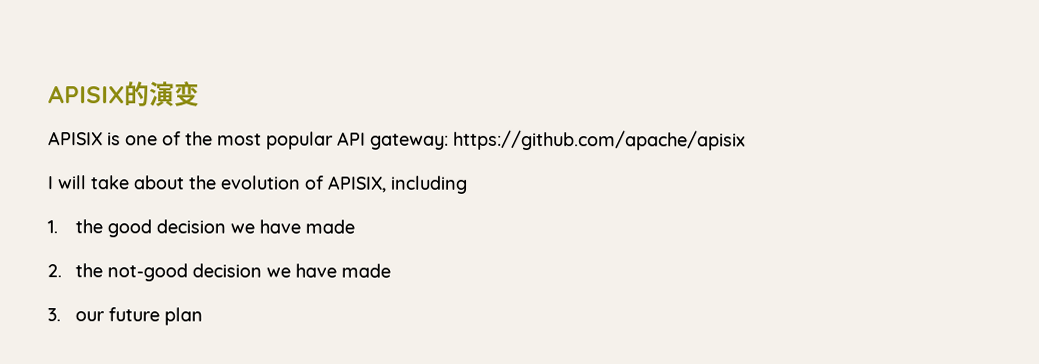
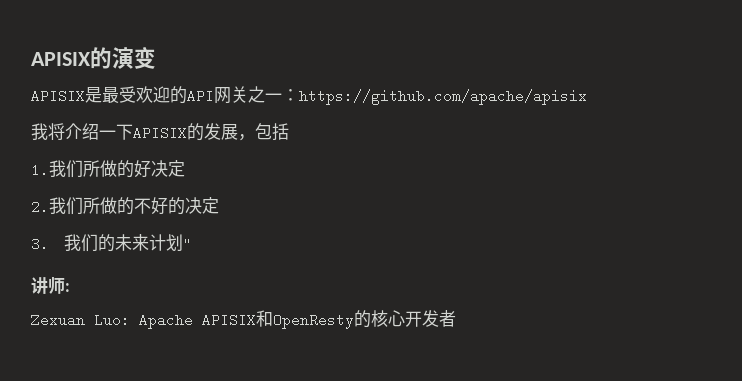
- APISIX is one of the most popular API gateway: https://github.com/apache/apisix
- I will take about the evolution of APISIX, including
- 1. the good decision we have made
- 2. the not-good decision we have made
- 3. our future plan
+ APISIX是最受欢迎的API网关之一：https://github.com/apache/apisix
+ 我将介绍一下APISIX的发展，包括
+ 1.我们所做的好决定
+ 2.我们所做的不好的决定
+ 3.我们的未来计划"
+ 讲师:
+ Zexuan Luo: Apache APISIX和OpenResty的核心开发者

